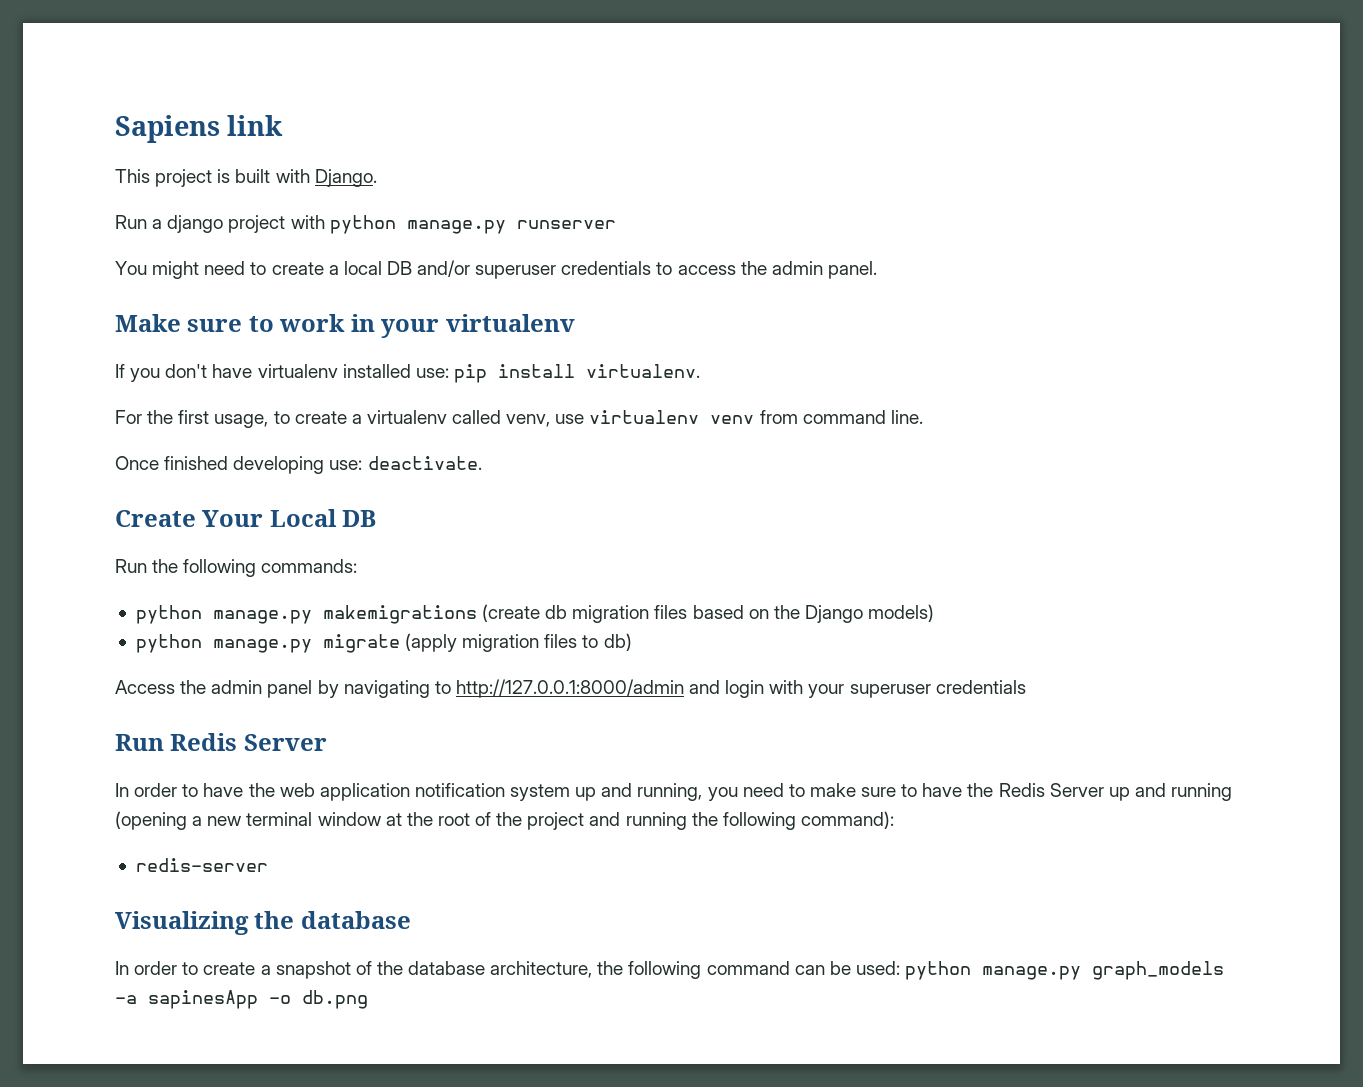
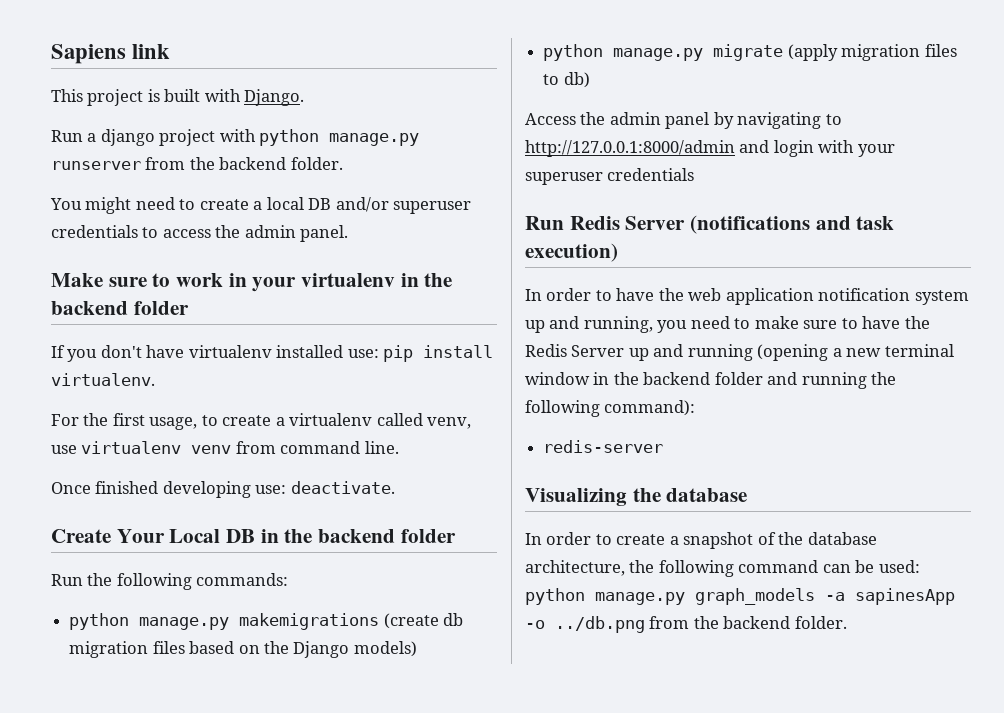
- Run a django project with python manage.py runserver
+ Run a django project with python manage.py runserver from the backend folder.
- Make sure to work in your virtualenv
+ Make sure to work in your virtualenv in the backend folder
- Create Your Local DB
+ Create Your Local DB in the backend folder
- Run Redis Server
+ Run Redis Server (notifications and task execution)
- In order to have the web application notification system up and running, you need to make sure to have the Redis Server up and running (opening a new terminal window at the root of the project and running the following command):
+ In order to have the web application notification system up and running, you need to make sure to have the Redis Server up and running (opening a new terminal window in the backend folder and running the following command):
- In order to create a snapshot of the database architecture, the following command can be used: python manage.py graph_models -a sapinesApp -o db.png
+ In order to create a snapshot of the database architecture, the following command can be used: python manage.py graph_models -a sapinesApp -o ../db.png from the backend folder.

